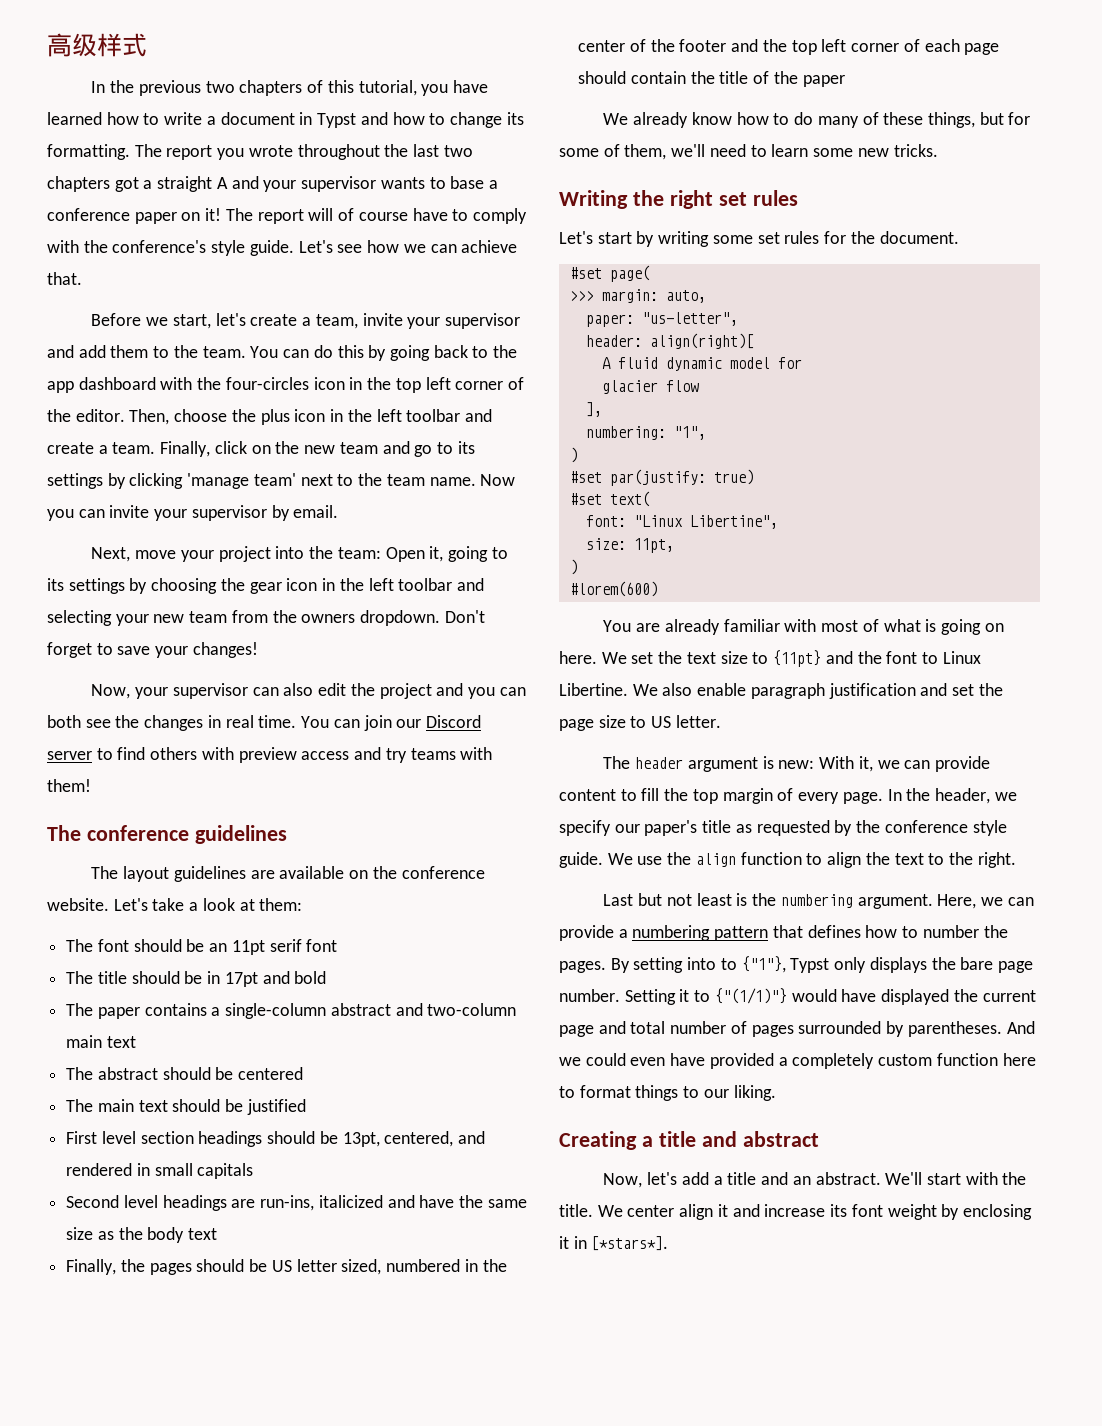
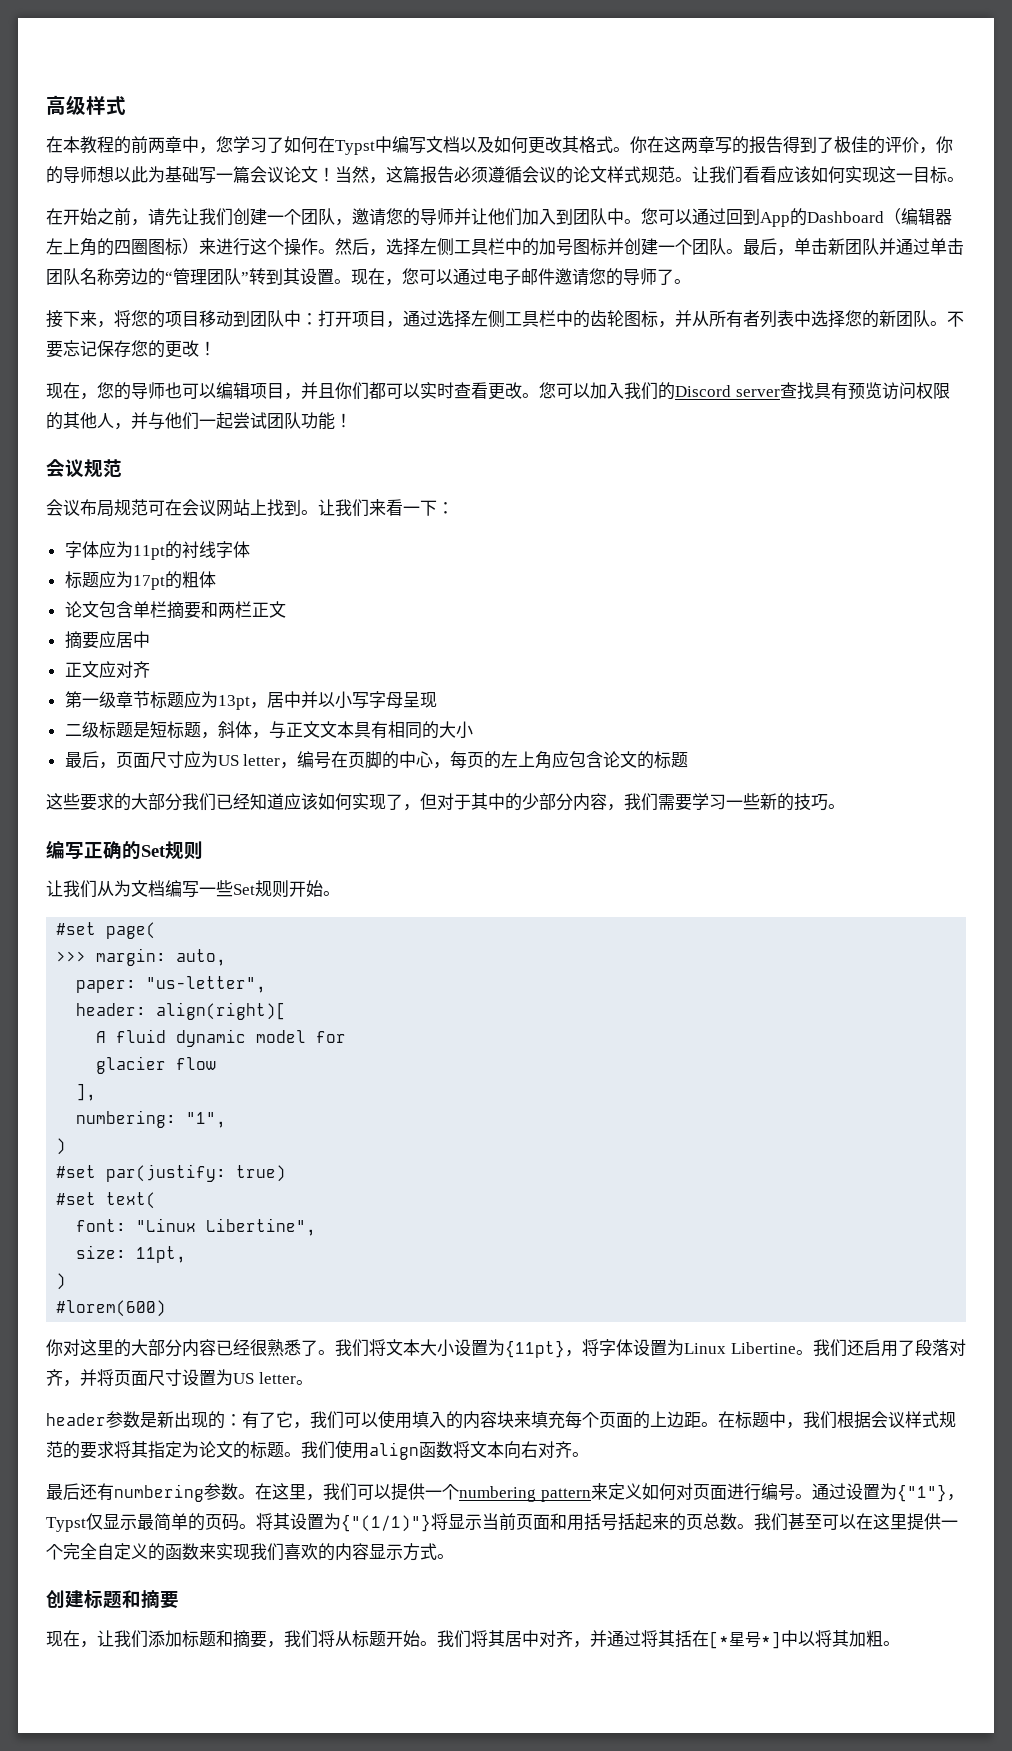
- In the previous two chapters of this tutorial, you have learned how to write a document in Typst and how to change its formatting. The report you wrote throughout the last two chapters got a straight A and your supervisor wants to base a conference paper on it! The report will of course have to comply with the conference's style guide. Let's see how we can achieve that.
- Before we start, let's create a team, invite your supervisor and add them to the team. You can do this by going back to the app dashboard with the four-circles icon in the top left corner of the editor. Then, choose the plus icon in the left toolbar and create a team. Finally, click on the new team and go to its settings by clicking 'manage team' next to the team name. Now you can invite your supervisor by email.
- Next, move your project into the team: Open it, going to its settings by choosing the gear icon in the left toolbar and selecting your new team from the owners dropdown. Don't forget to save your changes!
- Now, your supervisor can also edit the project and you can both see the changes in real time. You can join our Discord server to find others with preview access and try teams with them!
- The conference guidelines
- The layout guidelines are available on the conference website. Let's take a look at them:
- The font should be an 11pt serif font
- The title should be in 17pt and bold
- The paper contains a single-column abstract and two-column main text
- The abstract should be centered
- The main text should be justified
- First level section headings should be 13pt, centered, and rendered in small capitals
- Second level headings are run-ins, italicized and have the same size as the body text
- Finally, the pages should be US letter sized, numbered in the center of the footer and the top left corner of each page should contain the title of the paper
- We already know how to do many of these things, but for some of them, we'll need to learn some new tricks.
- Writing the right set rules
- Let's start by writing some set rules for the document.
+ 在本教程的前两章中，您学习了如何在Typst中编写文档以及如何更改其格式。你在这两章写的报告得到了极佳的评价，你的导师想以此为基础写一篇会议论文！当然，这篇报告必须遵循会议的论文样式规范。让我们看看应该如何实现这一目标。
+ 在开始之前，请先让我们创建一个团队，邀请您的导师并让他们加入到团队中。您可以通过回到App的Dashboard（编辑器左上角的四圈图标）来进行这个操作。然后，选择左侧工具栏中的加号图标并创建一个团队。最后，单击新团队并通过单击团队名称旁边的“管理团队”转到其设置。现在，您可以通过电子邮件邀请您的导师了。
+ 接下来，将您的项目移动到团队中：打开项目，通过选择左侧工具栏中的齿轮图标，并从所有者列表中选择您的新团队。不要忘记保存您的更改！
+ 现在，您的导师也可以编辑项目，并且你们都可以实时查看更改。您可以加入我们的Discord server查找具有预览访问权限的其他人，并与他们一起尝试团队功能！
+ 会议规范
+ 会议布局规范可在会议网站上找到。让我们来看一下：
+ 字体应为11pt的衬线字体
+ 标题应为17pt的粗体
+ 论文包含单栏摘要和两栏正文
+ 摘要应居中
+ 正文应对齐
+ 第一级章节标题应为13pt，居中并以小写字母呈现
+ 二级标题是短标题，斜体，与正文文本具有相同的大小
+ 最后，页面尺寸应为US letter，编号在页脚的中心，每页的左上角应包含论文的标题
+ 这些要求的大部分我们已经知道应该如何实现了，但对于其中的少部分内容，我们需要学习一些新的技巧。
+ 编写正确的Set规则
+ 让我们从为文档编写一些Set规则开始。
- You are already familiar with most of what is going on here. We set the text size to {11pt} and the font to Linux Libertine. We also enable paragraph justification and set the page size to US letter.
- The header argument is new: With it, we can provide content to fill the top margin of every page. In the header, we specify our paper's title as requested by the conference style guide. We use the align function to align the text to the right.
- Last but not least is the numbering argument. Here, we can provide a numbering pattern that defines how to number the pages. By setting into to {"1"}, Typst only displays the bare page number. Setting it to {"(1/1)"} would have displayed the current page and total number of pages surrounded by parentheses. And we could even have provided a completely custom function here to format things to our liking.
- Creating a title and abstract
- Now, let's add a title and an abstract. We'll start with the title. We center align it and increase its font weight by enclosing it in [*stars*].
+ 你对这里的大部分内容已经很熟悉了。我们将文本大小设置为{11pt}，将字体设置为Linux Libertine。我们还启用了段落对齐，并将页面尺寸设置为US letter。
+ header参数是新出现的：有了它，我们可以使用填入的内容块来填充每个页面的上边距。在标题中，我们根据会议样式规范的要求将其指定为论文的标题。我们使用align函数将文本向右对齐。
+ 最后还有numbering参数。在这里，我们可以提供一个numbering pattern来定义如何对页面进行编号。通过设置为{"1"}，Typst仅显示最简单的页码。将其设置为{"(1/1)"}将显示当前页面和用括号括起来的页总数。我们甚至可以在这里提供一个完全自定义的函数来实现我们喜欢的内容显示方式。
+ 创建标题和摘要
+ 现在，让我们添加标题和摘要，我们将从标题开始。我们将其居中对齐，并通过将其括在[*星号*]中以将其加粗。

